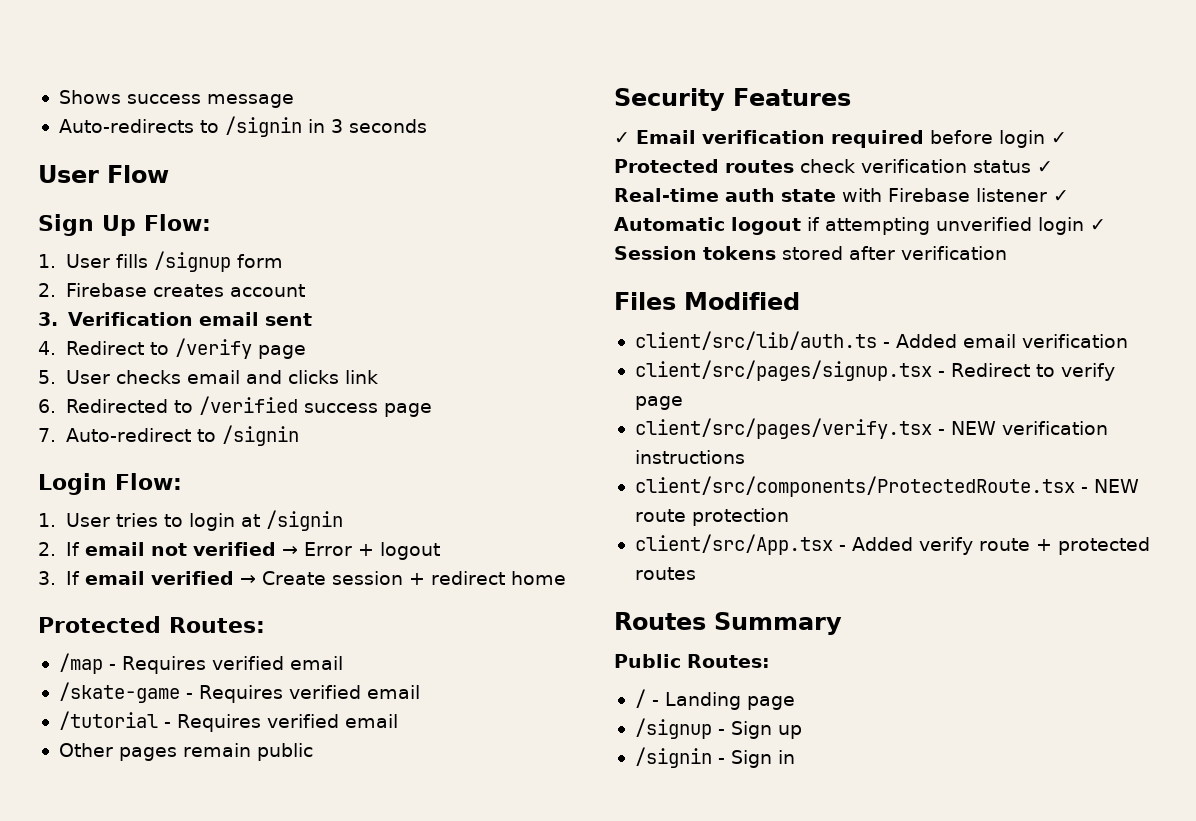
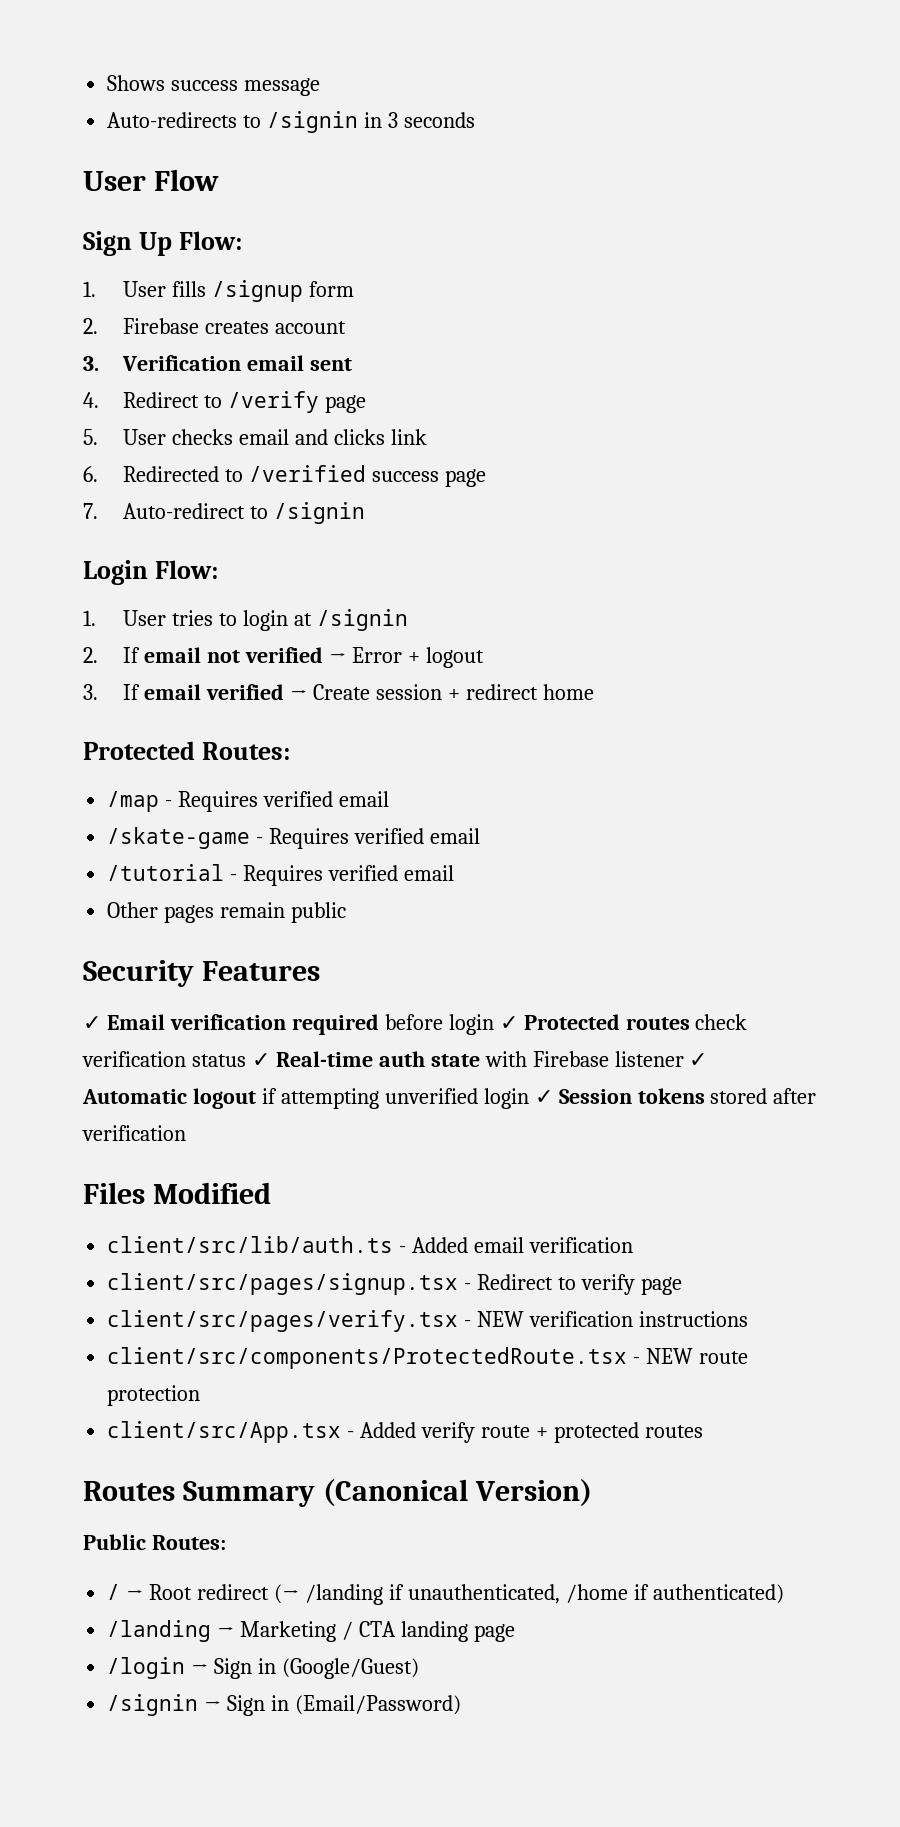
- Routes Summary
+ Routes Summary (Canonical Version)
- / - Landing page
- /signup - Sign up
- /signin - Sign in
+ / → Root redirect (→ /landing if unauthenticated, /home if authenticated)
+ /landing → Marketing / CTA landing page
+ /login → Sign in (Google/Guest)
+ /signin → Sign in (Email/Password)

